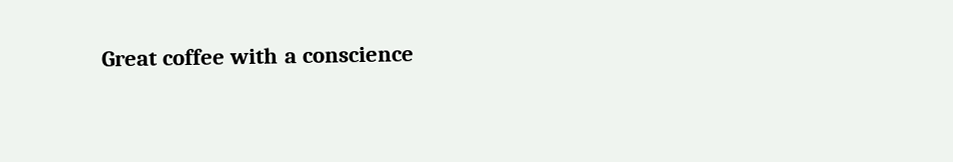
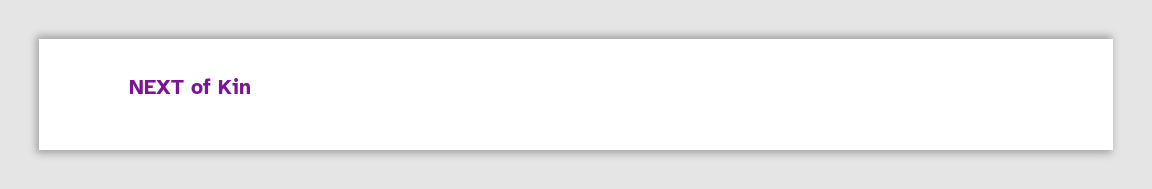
- Great coffee with a conscience
+ NEXT of Kin

